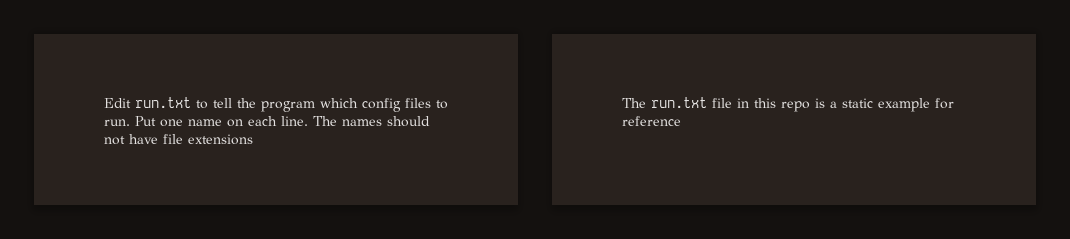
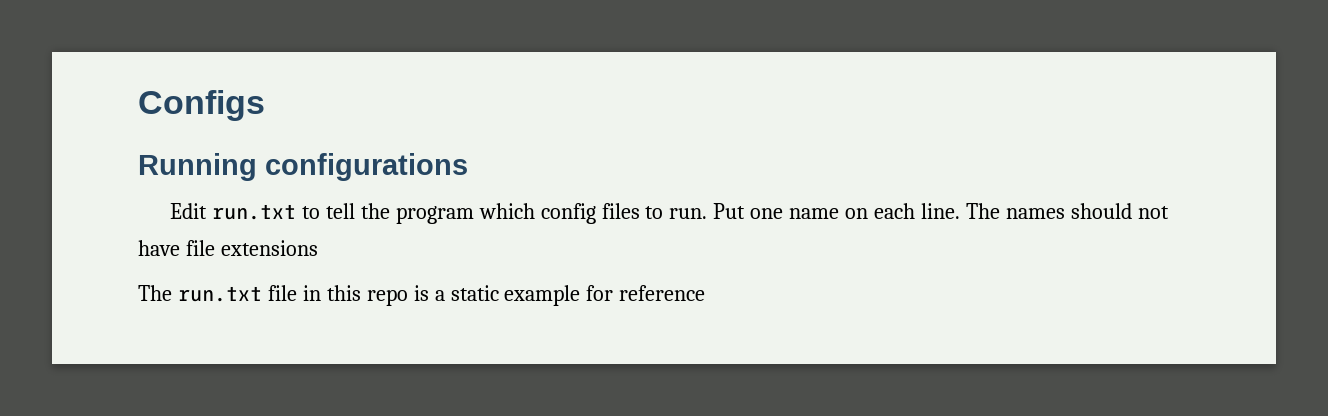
+ Configs
+ Running configurations

